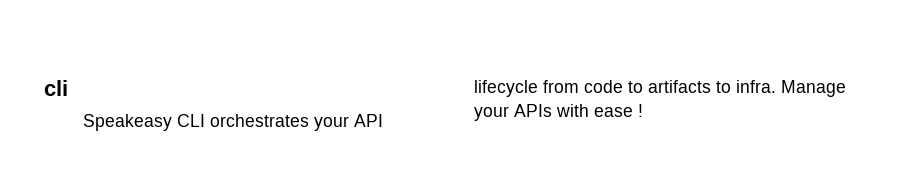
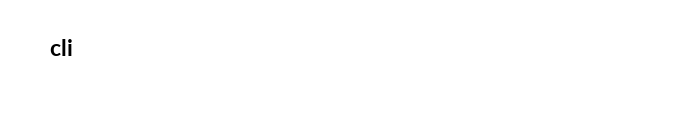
- Speakeasy CLI orchestrates your API lifecycle from code to artifacts to infra. Manage your APIs with ease !

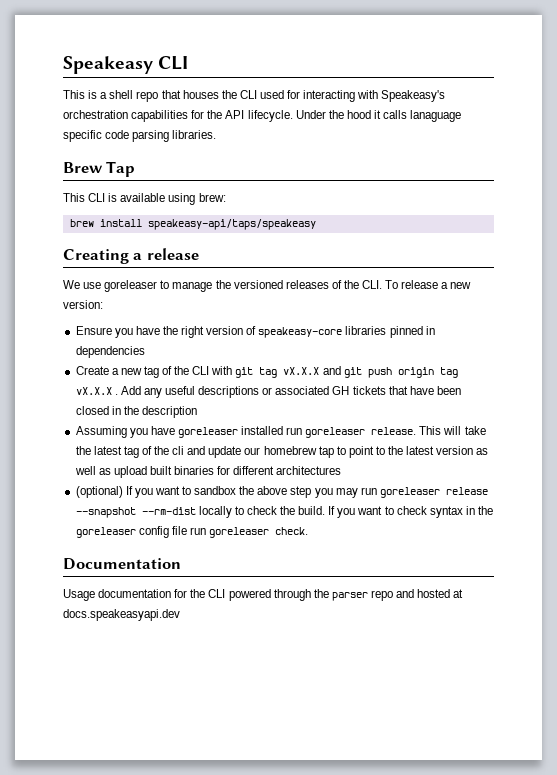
- cli
+ Speakeasy CLI
+ This is a shell repo that houses the CLI used for interacting with Speakeasy's orchestration capabilities for the API lifecycle. Under the hood it calls lanaguage specific code parsing libraries.
+ Brew Tap
+ This CLI is available using brew:
+ brew install speakeasy-api/taps/speakeasy
+ Creating a release
+ We use goreleaser to manage the versioned releases of the CLI. To release a new version:
+ Ensure you have the right version of speakeasy-core libraries pinned in dependencies
+ Create a new tag of the CLI with git tag vX.X.X and git push origin tag vX.X.X . Add any useful descriptions or associated GH tickets that have been closed in the description
+ Assuming you have goreleaser installed run goreleaser release. This will take the latest tag of the cli and update our homebrew tap to point to the latest version as well as upload built binaries for different architectures
+ (optional) If you want to sandbox the above step you may run goreleaser release --snapshot --rm-dist locally to check the build. If you want to check syntax in the goreleaser config file run goreleaser check.
+ Documentation
+ Usage documentation for the CLI powered through the parser repo and hosted at docs.speakeasyapi.dev

